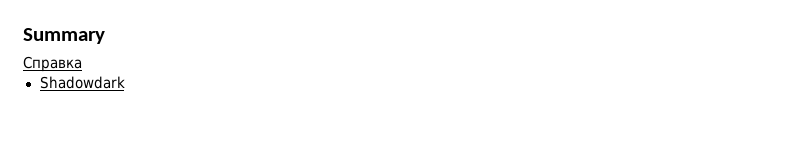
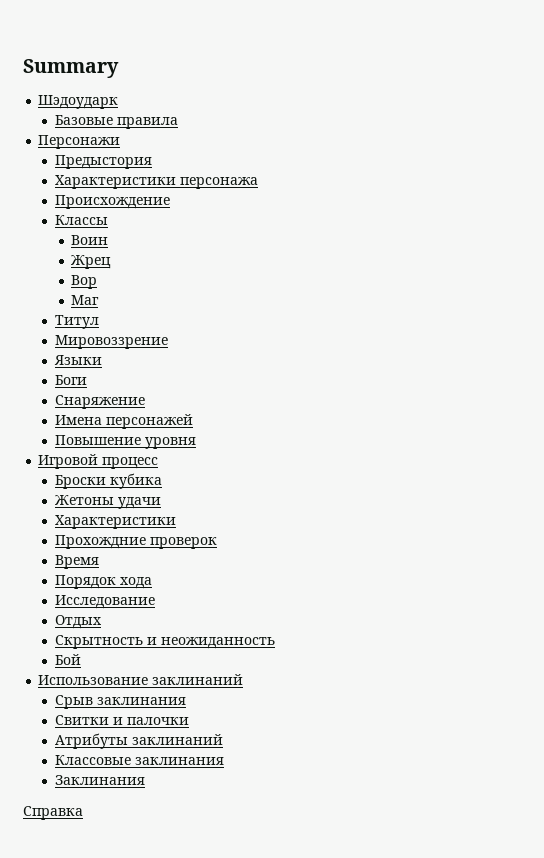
+ Шэдоударк
+ Базовые правила
+ Персонажи
+ Предыстория
+ Характеристики персонажа
+ Происхождение
+ Классы
+ Воин
+ Жрец
+ Вор
+ Маг
+ Титул
+ Мировоззрение
+ Языки
+ Боги
+ Снаряжение
+ Имена персонажей
+ Повышение уровня
+ Игровой процесс
+ Броски кубика
+ Жетоны удачи
+ Характеристики
+ Прохождние проверок
+ Время
+ Порядок хода
+ Исследование
+ Отдых
+ Скрытность и неожиданность
+ Бой
+ Использование заклинаний
+ Срыв заклинания
+ Свитки и палочки
+ Атрибуты заклинаний
+ Классовые заклинания
+ Заклинания
- Shadowdark

